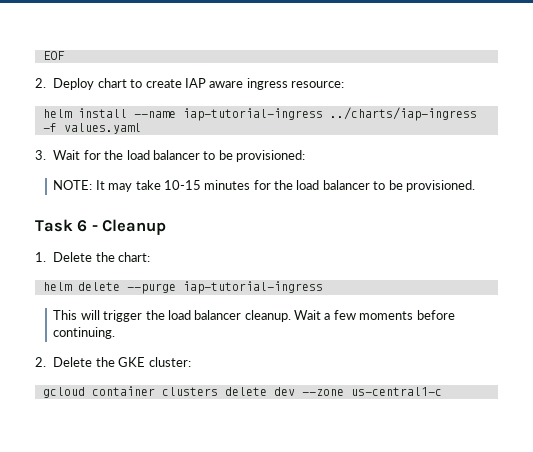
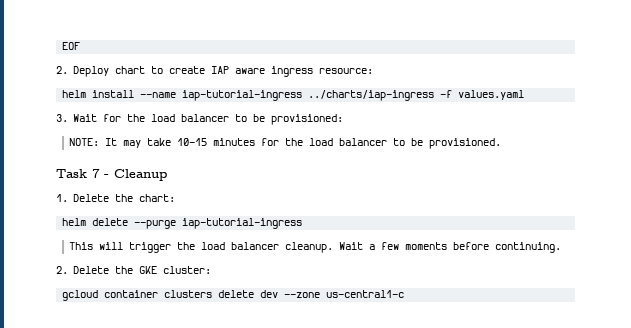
- Task 6 - Cleanup
+ Task 7 - Cleanup

